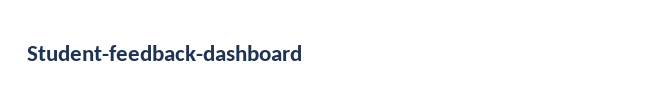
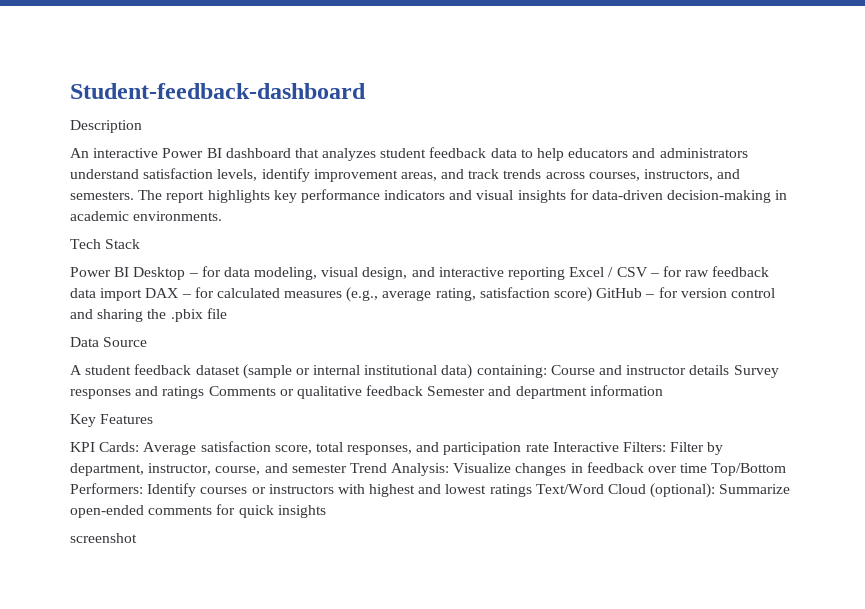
+ Description
+ An interactive Power BI dashboard that analyzes student feedback data to help educators and administrators understand satisfaction levels, identify improvement areas, and track trends across courses, instructors, and semesters. The report highlights key performance indicators and visual insights for data-driven decision-making in academic environments.
+ Tech Stack
+ Power BI Desktop – for data modeling, visual design, and interactive reporting Excel / CSV – for raw feedback data import DAX – for calculated measures (e.g., average rating, satisfaction score) GitHub – for version control and sharing the .pbix file
+ Data Source
+ A student feedback dataset (sample or internal institutional data) containing: Course and instructor details Survey responses and ratings Comments or qualitative feedback Semester and department information
+ Key Features
+ KPI Cards: Average satisfaction score, total responses, and participation rate Interactive Filters: Filter by department, instructor, course, and semester Trend Analysis: Visualize changes in feedback over time Top/Bottom Performers: Identify courses or instructors with highest and lowest ratings Text/Word Cloud (optional): Summarize open-ended comments for quick insights
+ screenshot

